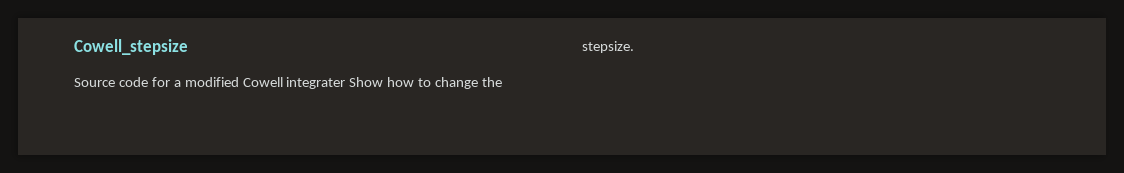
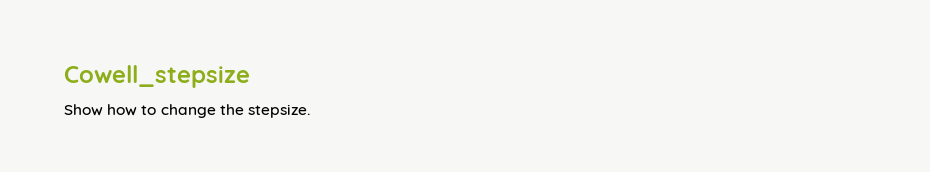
- Source code for a modified Cowell integrater Show how to change the stepsize.
+ Show how to change the stepsize.

